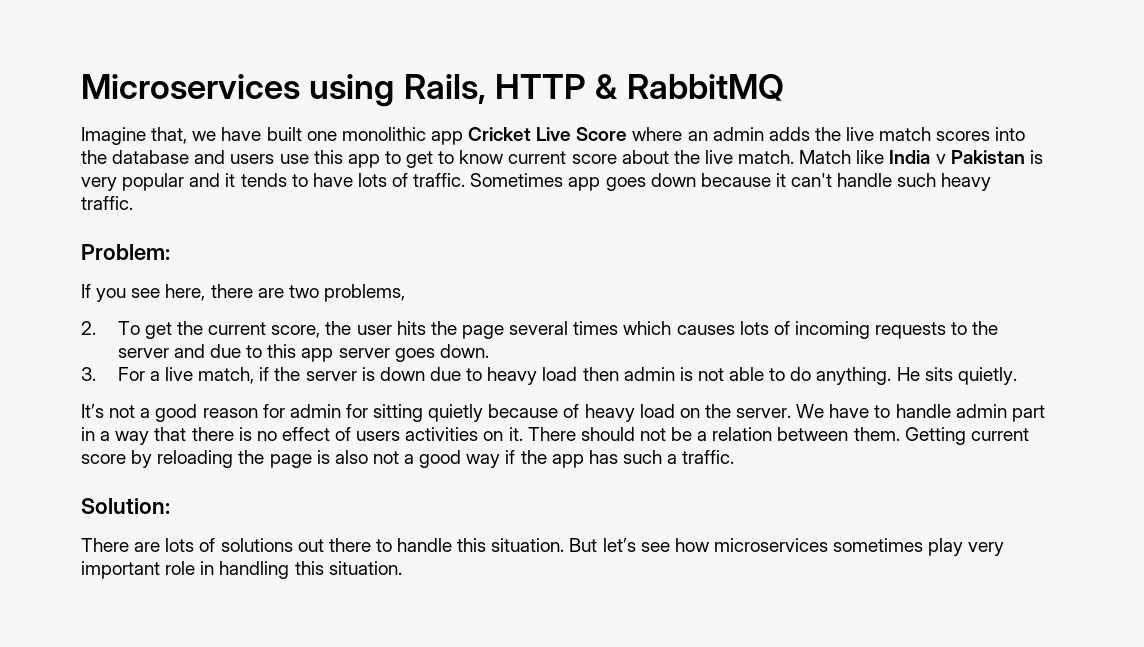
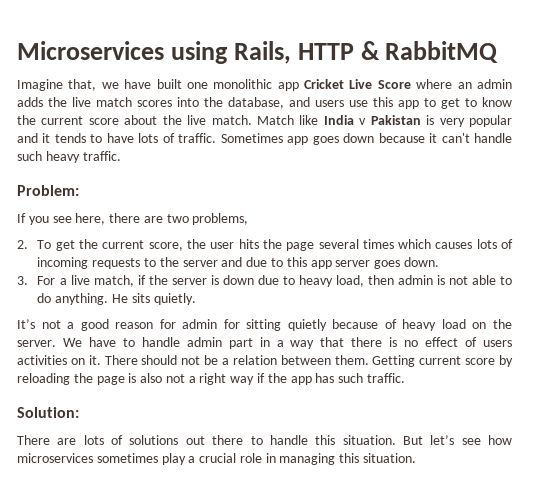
- Imagine that, we have built one monolithic app Cricket Live Score where an admin adds the live match scores into the database and users use this app to get to know current score about the live match.
+ Imagine that, we have built one monolithic app Cricket Live Score where an admin adds the live match scores into the database, and users use this app to get to know the current score about the live match.
- 3. For a live match, if the server is down due to heavy load then admin is not able to do anything.
+ 3. For a live match, if the server is down due to heavy load, then admin is not able to do anything.
- Getting current score by reloading the page is also not a good way if the app has such a traffic.
+ Getting current score by reloading the page is also not a right way if the app has such traffic.
- But let’s see how microservices sometimes play very important role in handling this situation.
+ But let’s see how microservices sometimes play a crucial role in managing this situation.

